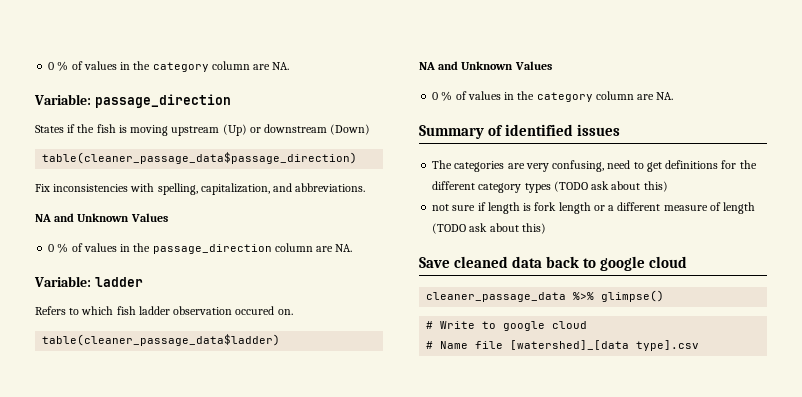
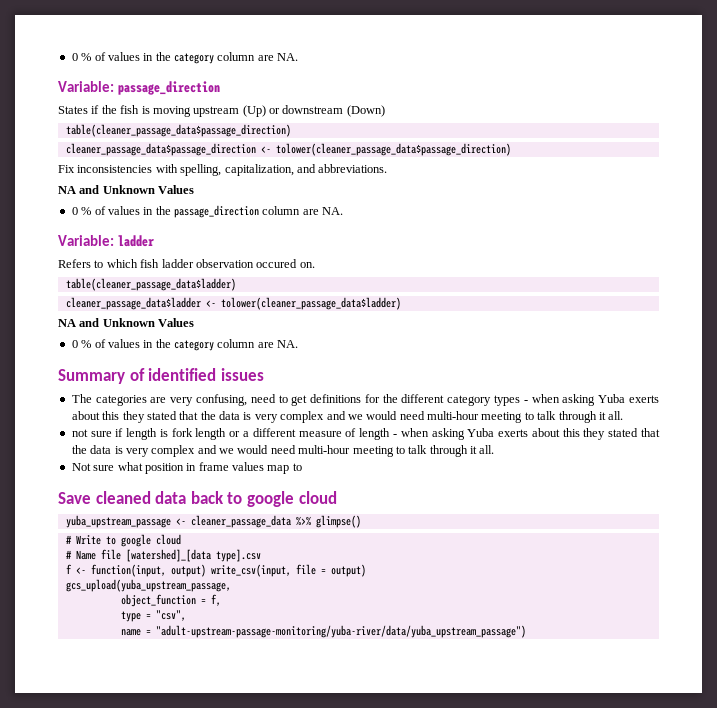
+ cleaner_passage_data$passage_direction <- tolower(cleaner_passage_data$passage_direction)
+ cleaner_passage_data$ladder <- tolower(cleaner_passage_data$ladder)
- The categories are very confusing, need to get definitions for the different category types (TODO ask about this)
+ The categories are very confusing, need to get definitions for the different category types - when asking Yuba exerts about this they stated that the data is very complex and we would need multi-hour meeting to talk through it all.
- not sure if length is fork length or a different measure of length (TODO ask about this)
+ not sure if length is fork length or a different measure of length - when asking Yuba exerts about this they stated that the data is very complex and we would need multi-hour meeting to talk through it all.
+ Not sure what position in frame values map to
- cleaner_passage_data %>% glimpse()
+ yuba_upstream_passage <- cleaner_passage_data %>% glimpse()
+ f <- function(input, output) write_csv(input, file = output)
+ gcs_upload(yuba_upstream_passage,
+ object_function = f,
+ type = "csv",
+ name = "adult-upstream-passage-monitoring/yuba-river/data/yuba_upstream_passage")

